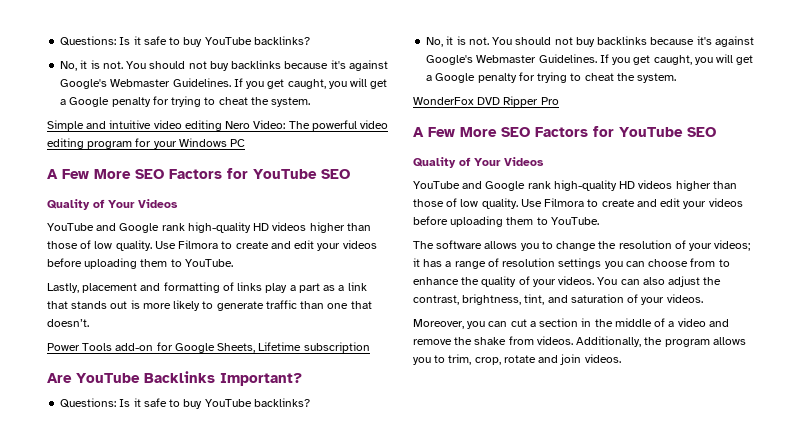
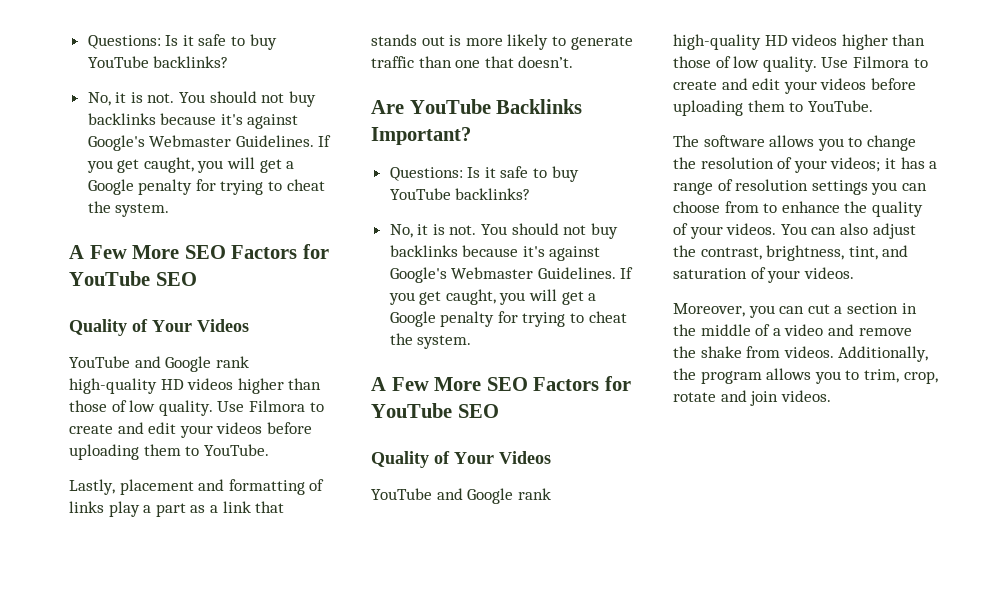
- Simple and intuitive video editing Nero Video: The powerful video editing program for your Windows PC
- Power Tools add-on for Google Sheets, Lifetime subscription
- WonderFox DVD Ripper Pro

